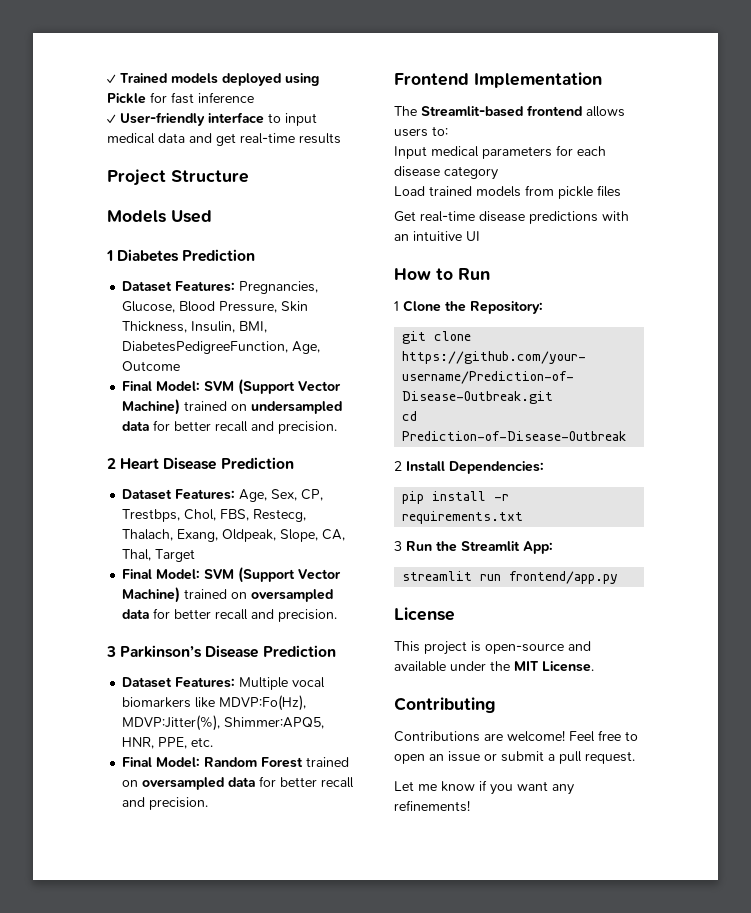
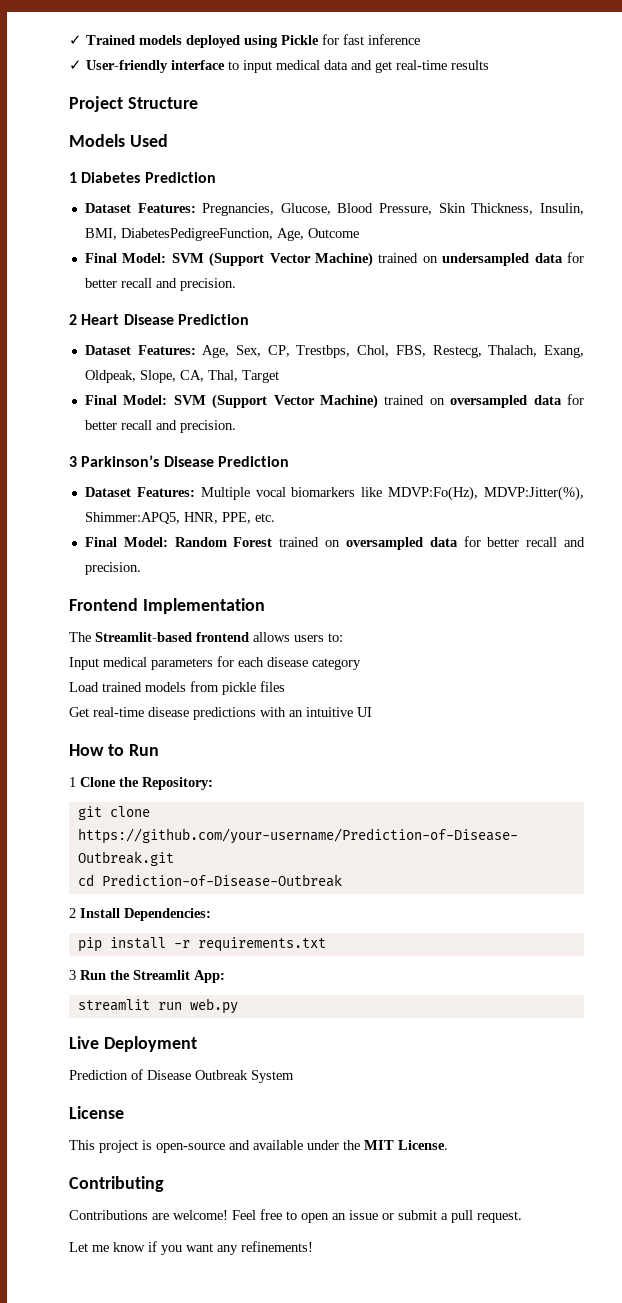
- streamlit run frontend/app.py
+ streamlit run web.py
+ Live Deployment
+ Prediction of Disease Outbreak System

